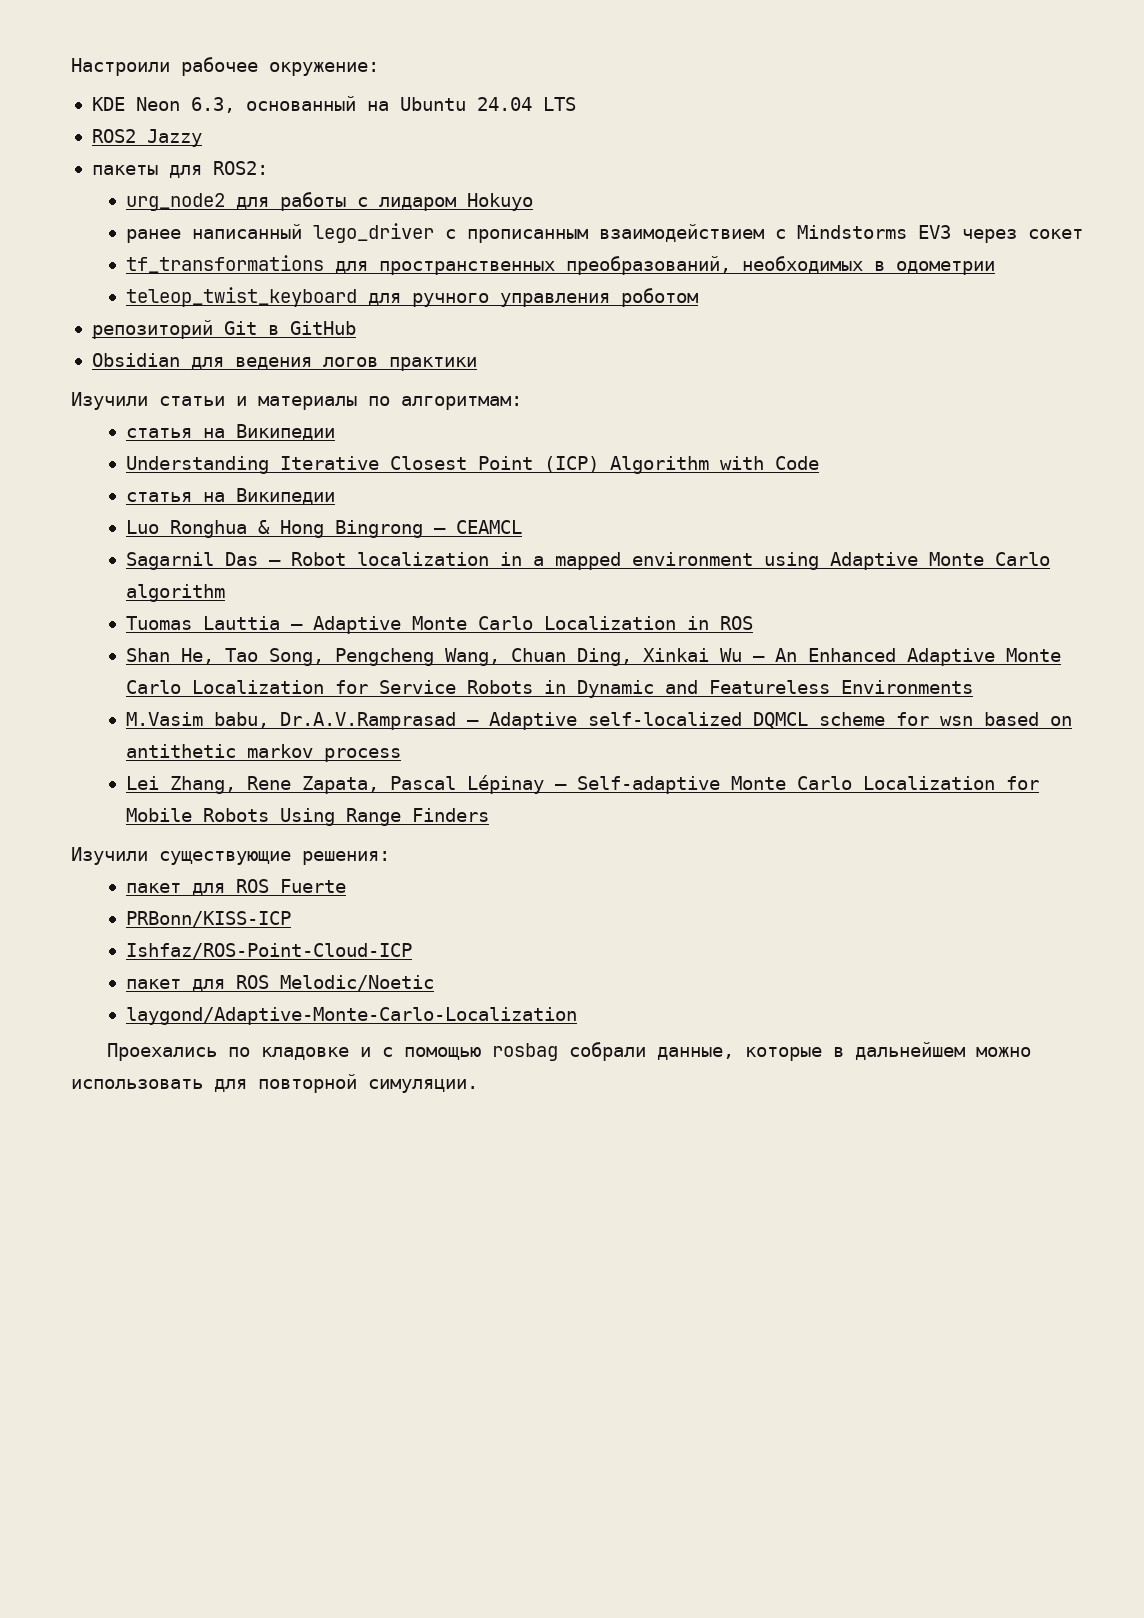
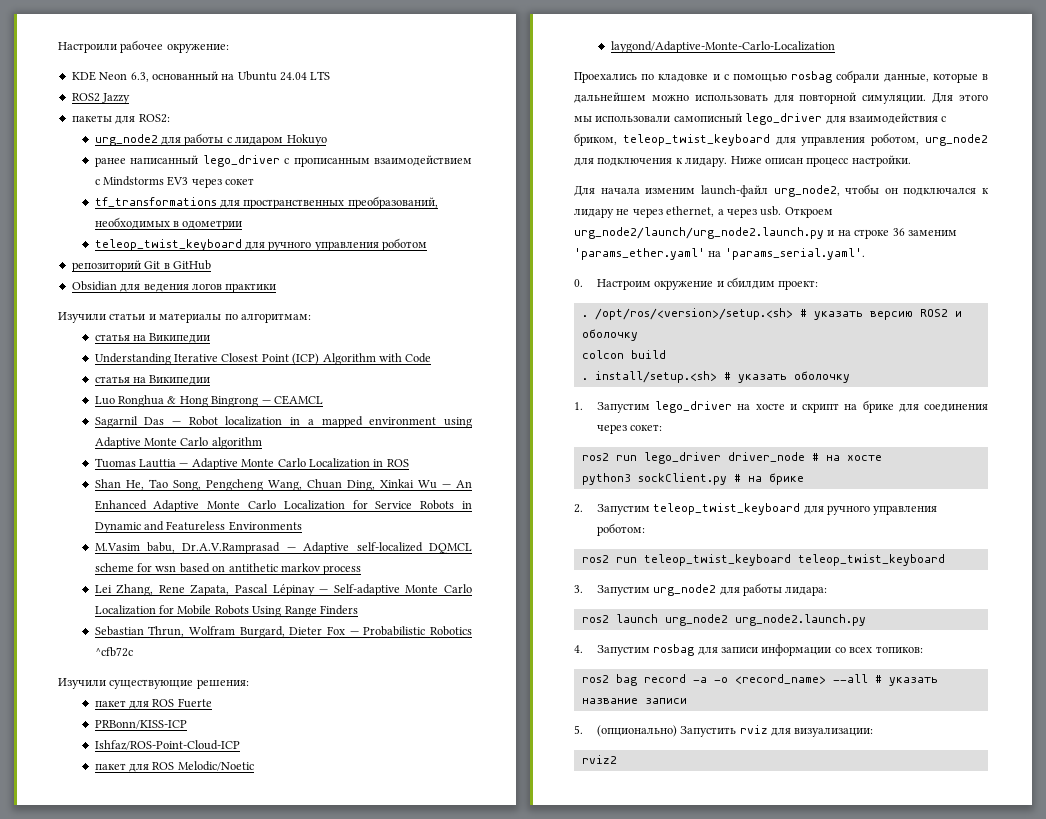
+ Sebastian Thrun, Wolfram Burgard, Dieter Fox — Probabilistic Robotics ^cfb72c
+ Для этого мы использовали самописный lego_driver для взаимодействия с бриком, teleop_twist_keyboard для управления роботом, urg_node2 для подключения к лидару. Ниже описан процесс настройки.
+ Для начала изменим launch-файл urg_node2, чтобы он подключался к лидару не через ethernet, а через usb. Откроем urg_node2/launch/urg_node2.launch.py и на строке 36 заменим 'params_ether.yaml' на 'params_serial.yaml'.
+ 0. Настроим окружение и сбилдим проект:
+ . /opt/ros/<version>/setup.<sh> # указать версию ROS2 и оболочку
+ colcon build
+ . install/setup.<sh> # указать оболочку
+ 1. Запустим lego_driver на хосте и скрипт на брике для соединения через сокет:
+ ros2 run lego_driver driver_node # на хосте
+ python3 sockClient.py # на брике
+ 2. Запустим teleop_twist_keyboard для ручного управления роботом:
+ ros2 run teleop_twist_keyboard teleop_twist_keyboard
+ 3. Запустим urg_node2 для работы лидара:
+ ros2 launch urg_node2 urg_node2.launch.py
+ 4. Запустим rosbag для записи информации со всех топиков:
+ ros2 bag record -a -o <record_name> --all # указать название записи
+ 5. (опционально) Запустить rviz для визуализации:
+ rviz2

